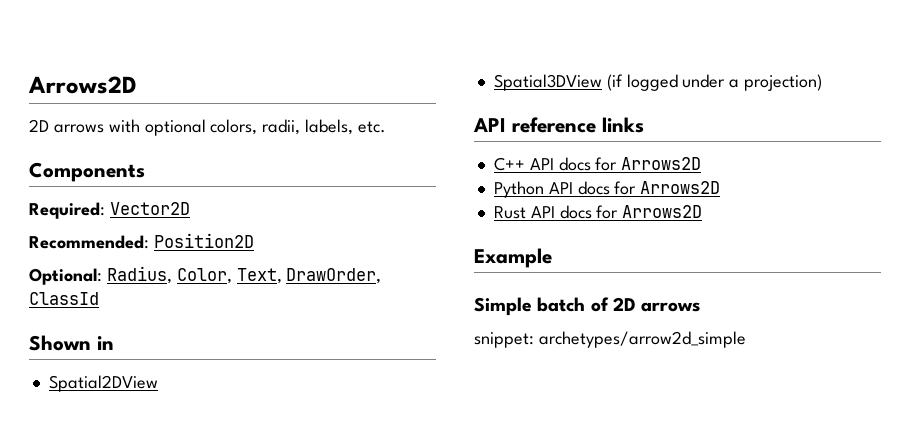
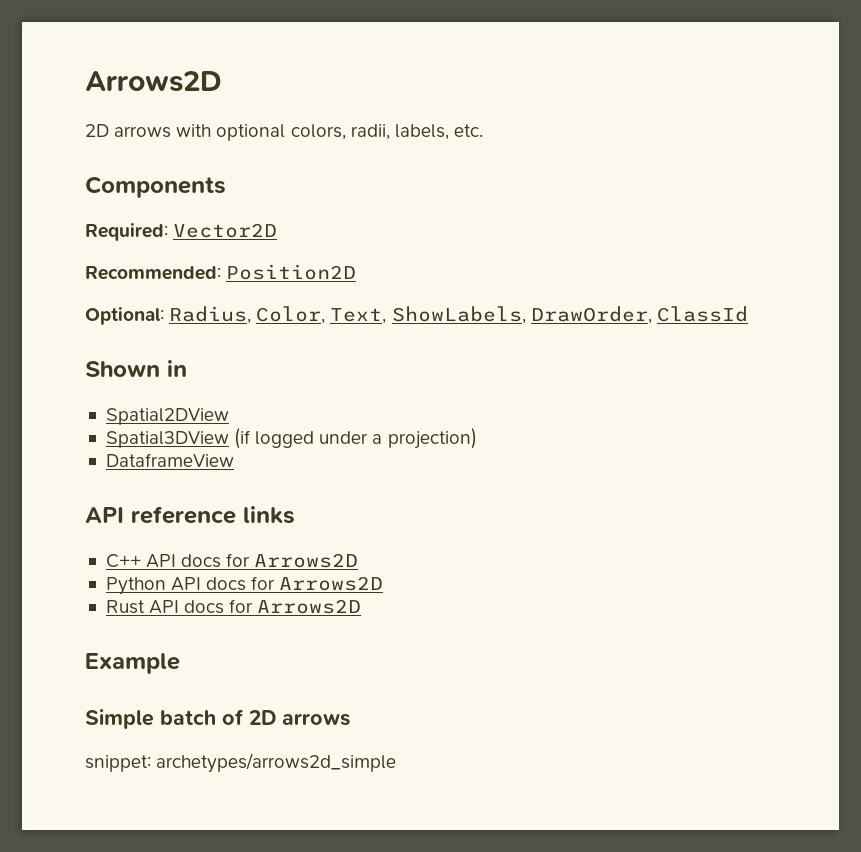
- Optional: Radius, Color, Text, DrawOrder, ClassId
+ Optional: Radius, Color, Text, ShowLabels, DrawOrder, ClassId
+ DataframeView
- snippet: archetypes/arrow2d_simple
+ snippet: archetypes/arrows2d_simple

